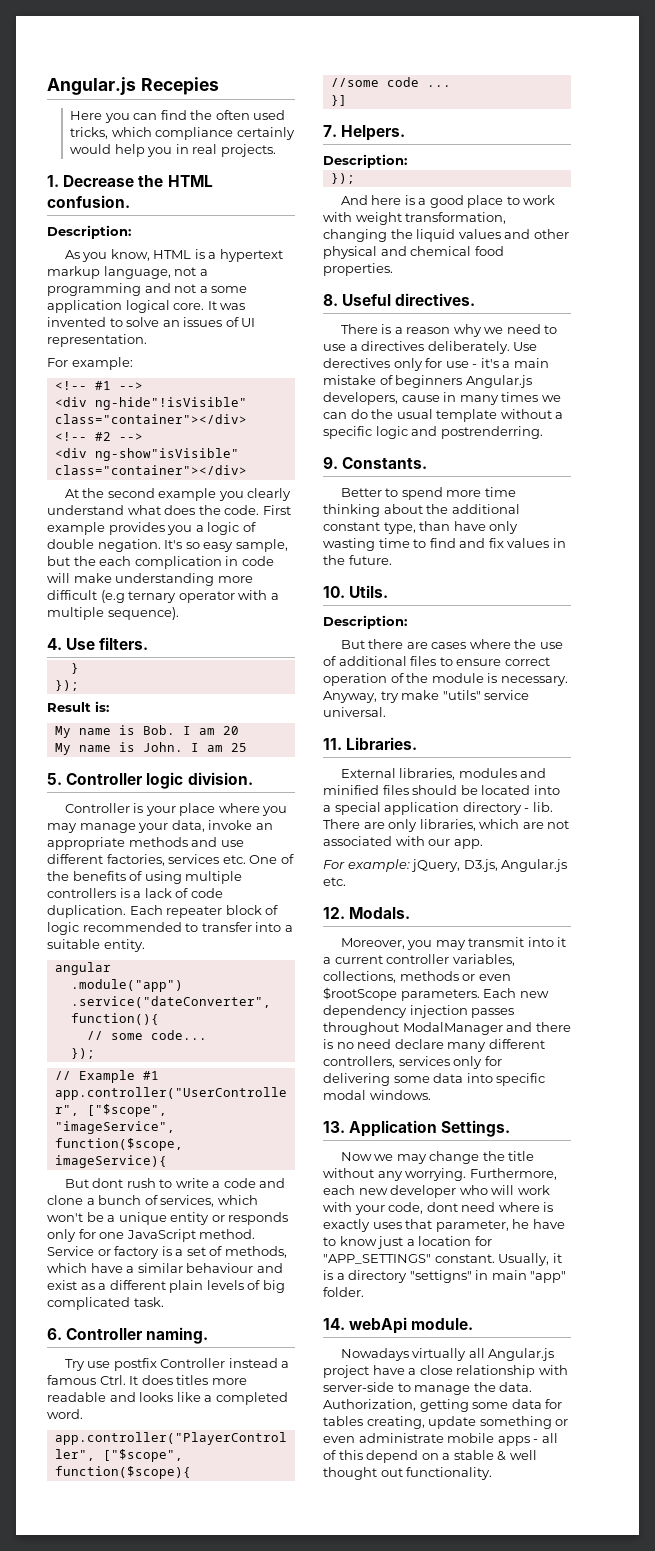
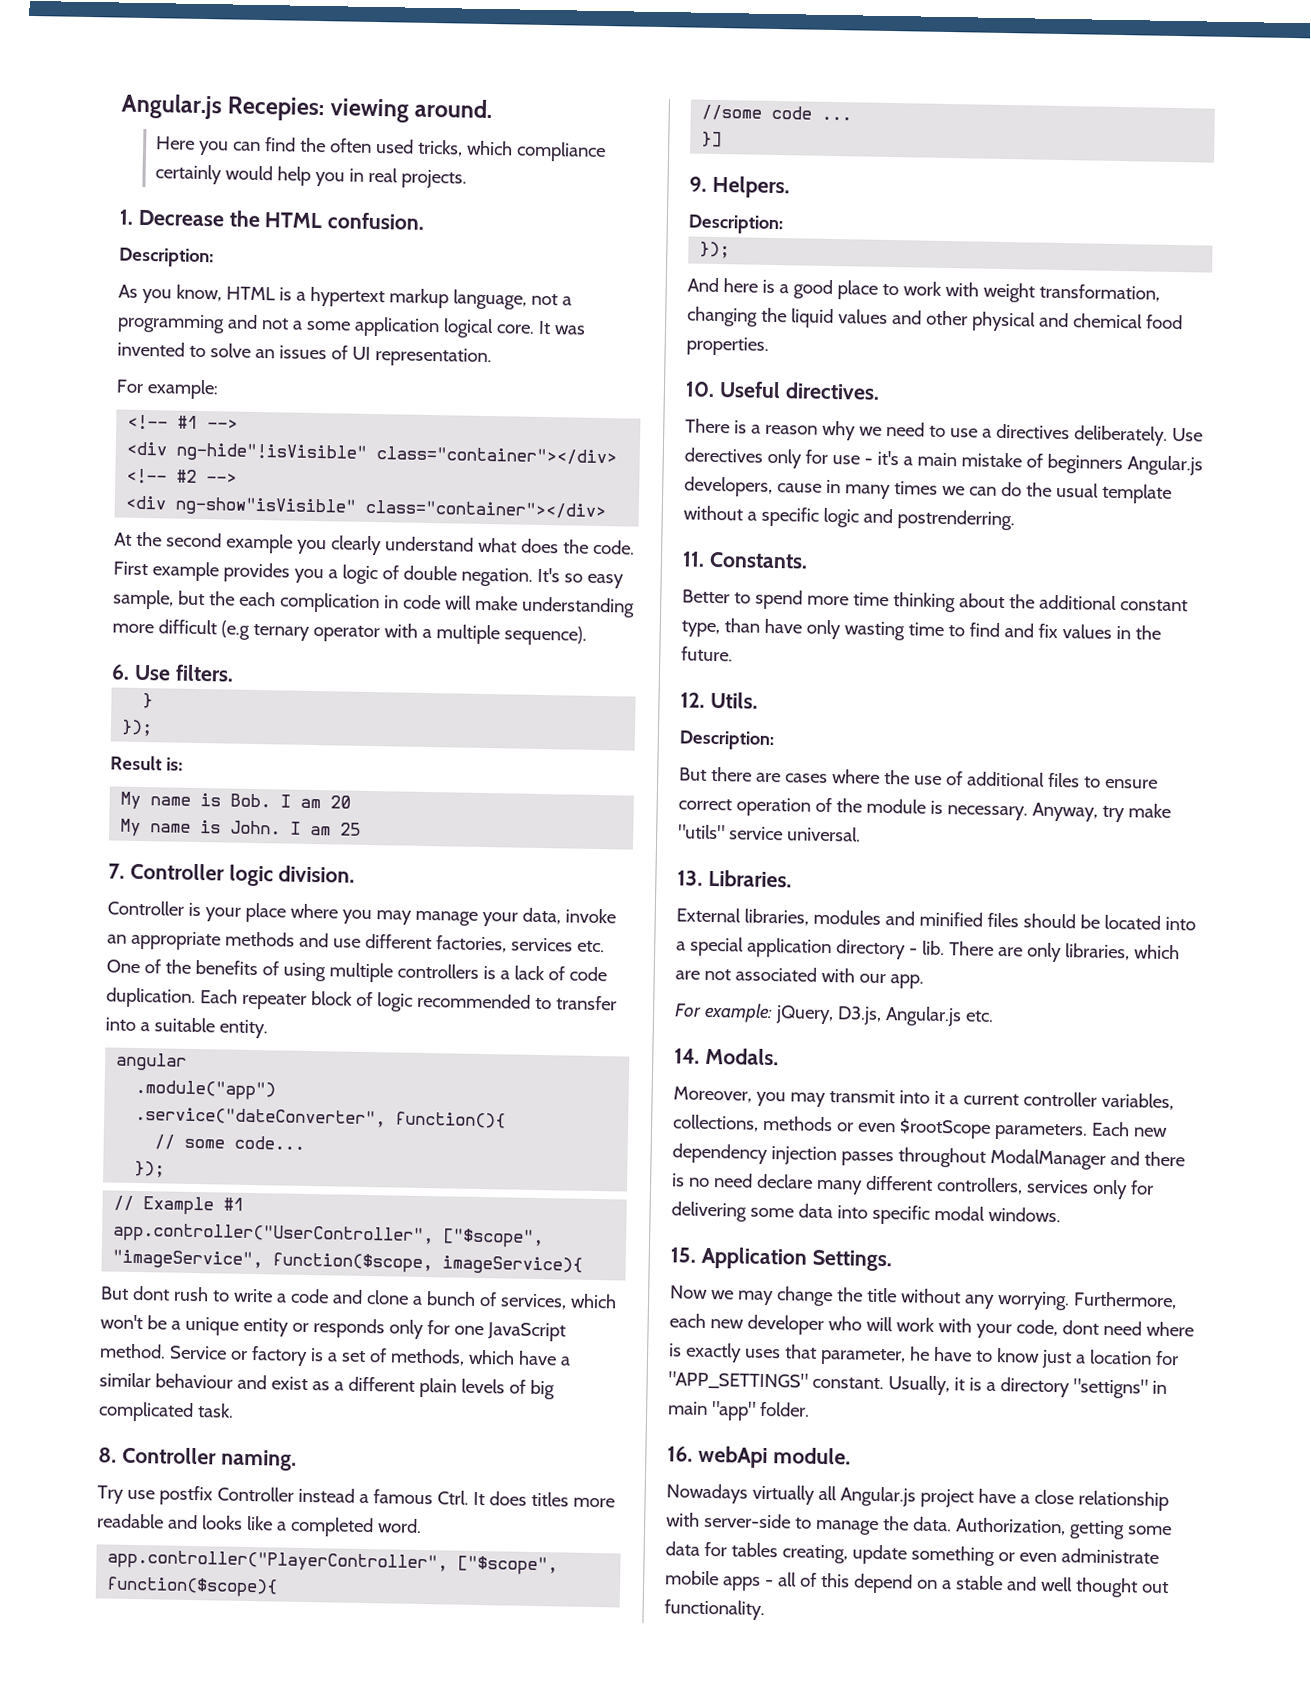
- Angular.js Recepies
+ Angular.js Recepies: viewing around.
- 4. Use filters.
+ 6. Use filters.
- 5. Controller logic division.
+ 7. Controller logic division.
- 6. Controller naming.
+ 8. Controller naming.
- 7. Helpers.
+ 9. Helpers.
- 8. Useful directives.
+ 10. Useful directives.
- 9. Constants.
+ 11. Constants.
- 10. Utils.
+ 12. Utils.
- 11. Libraries.
+ 13. Libraries.
- 12. Modals.
+ 14. Modals.
- 13. Application Settings.
+ 15. Application Settings.
- 14. webApi module.
+ 16. webApi module.
- Authorization, getting some data for tables creating, update something or even administrate mobile apps - all of this depend on a stable & well thought out functionality.
+ Authorization, getting some data for tables creating, update something or even administrate mobile apps - all of this depend on a stable and well thought out functionality.

